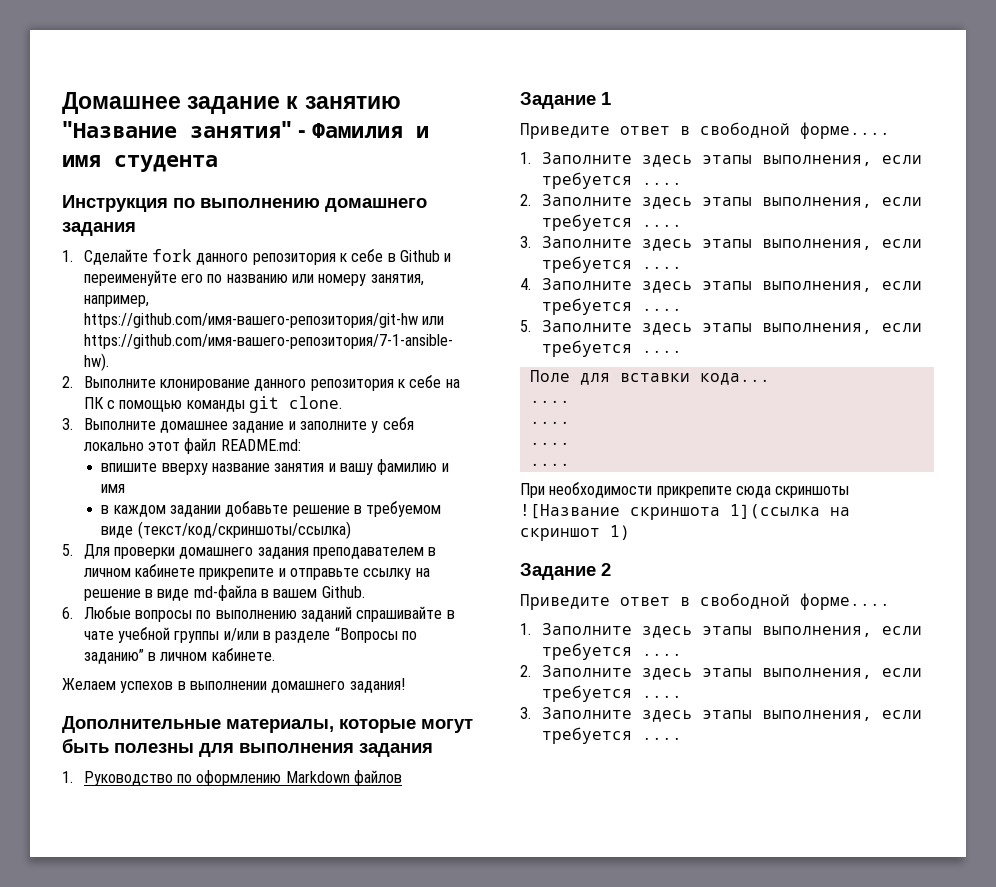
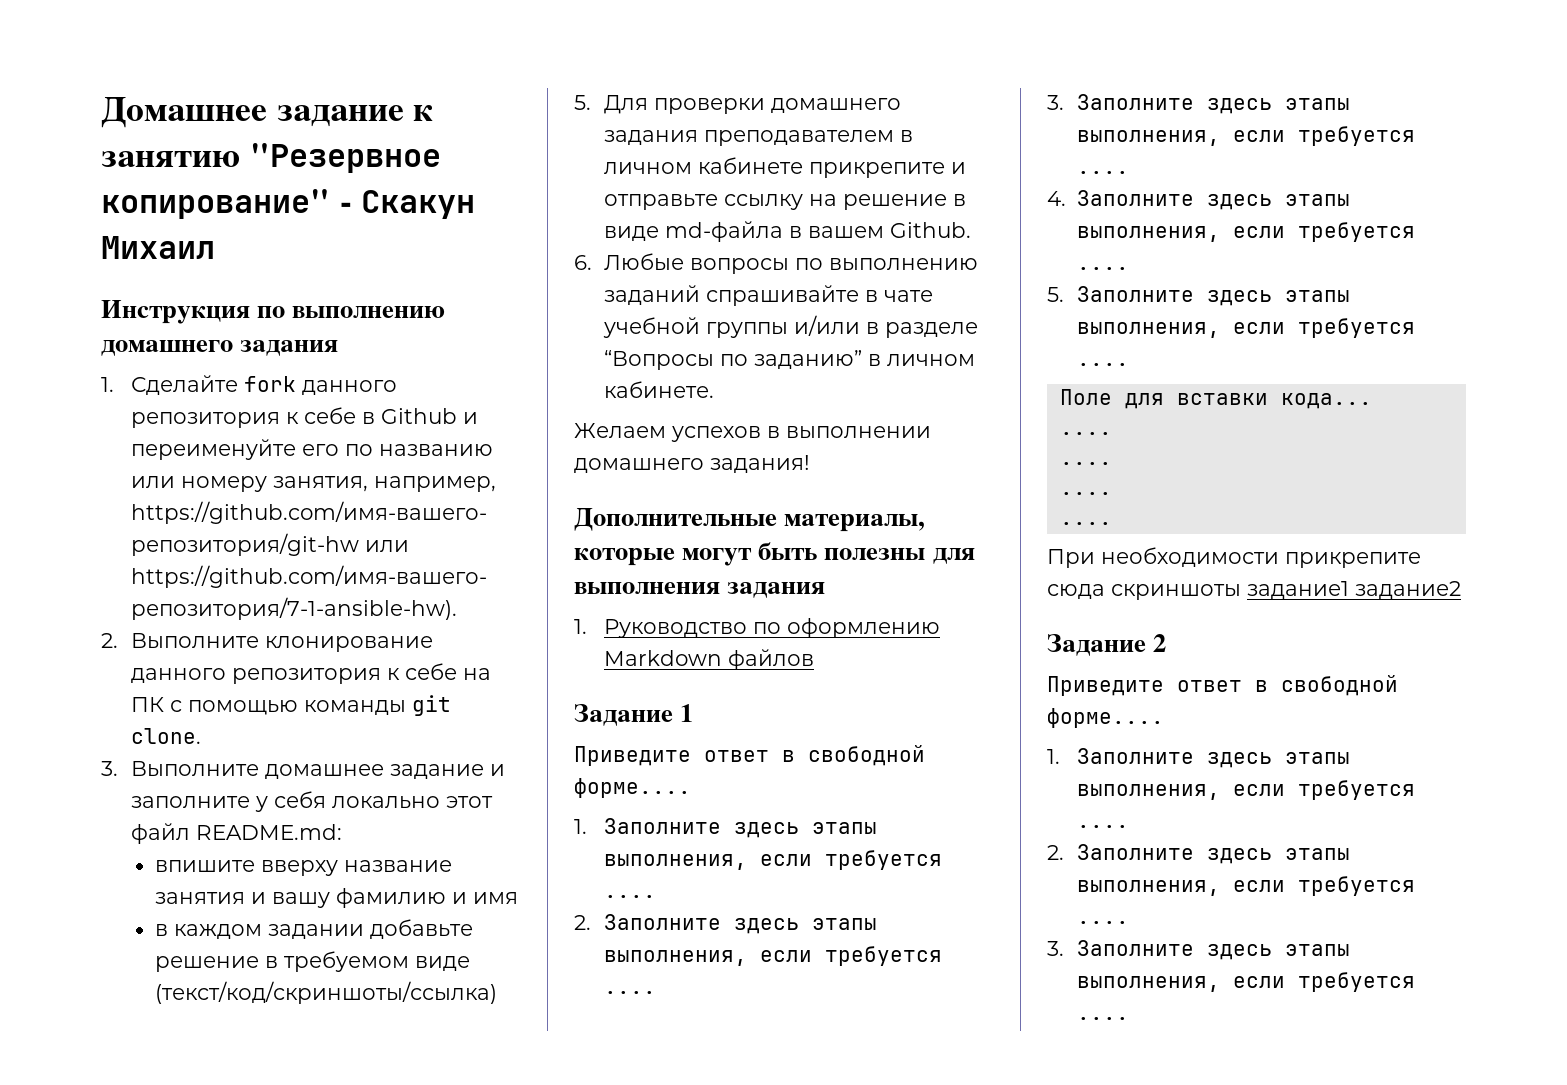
- Домашнее задание к занятию "Название занятия" - Фамилия и имя студента
+ Домашнее задание к занятию "Резервное копирование" - Скакун Михаил
- При необходимости прикрепитe сюда скриншоты ![Название скриншота 1](ссылка на скриншот 1)
+ При необходимости прикрепитe сюда скриншоты задание1 задание2

